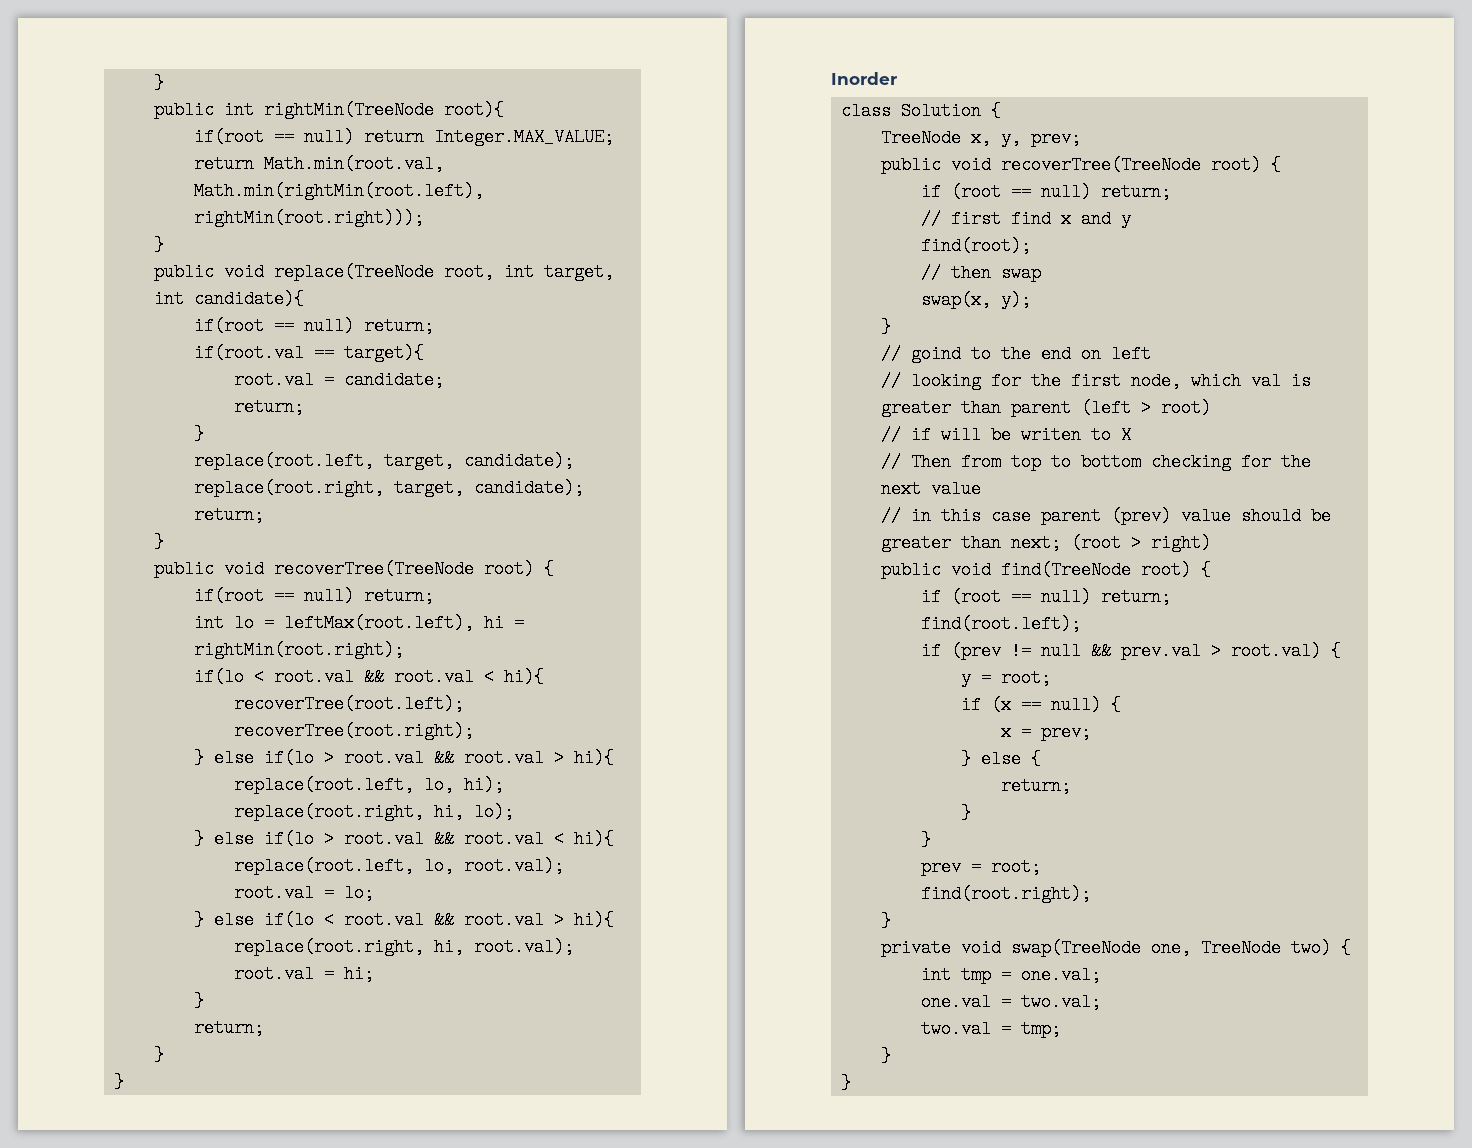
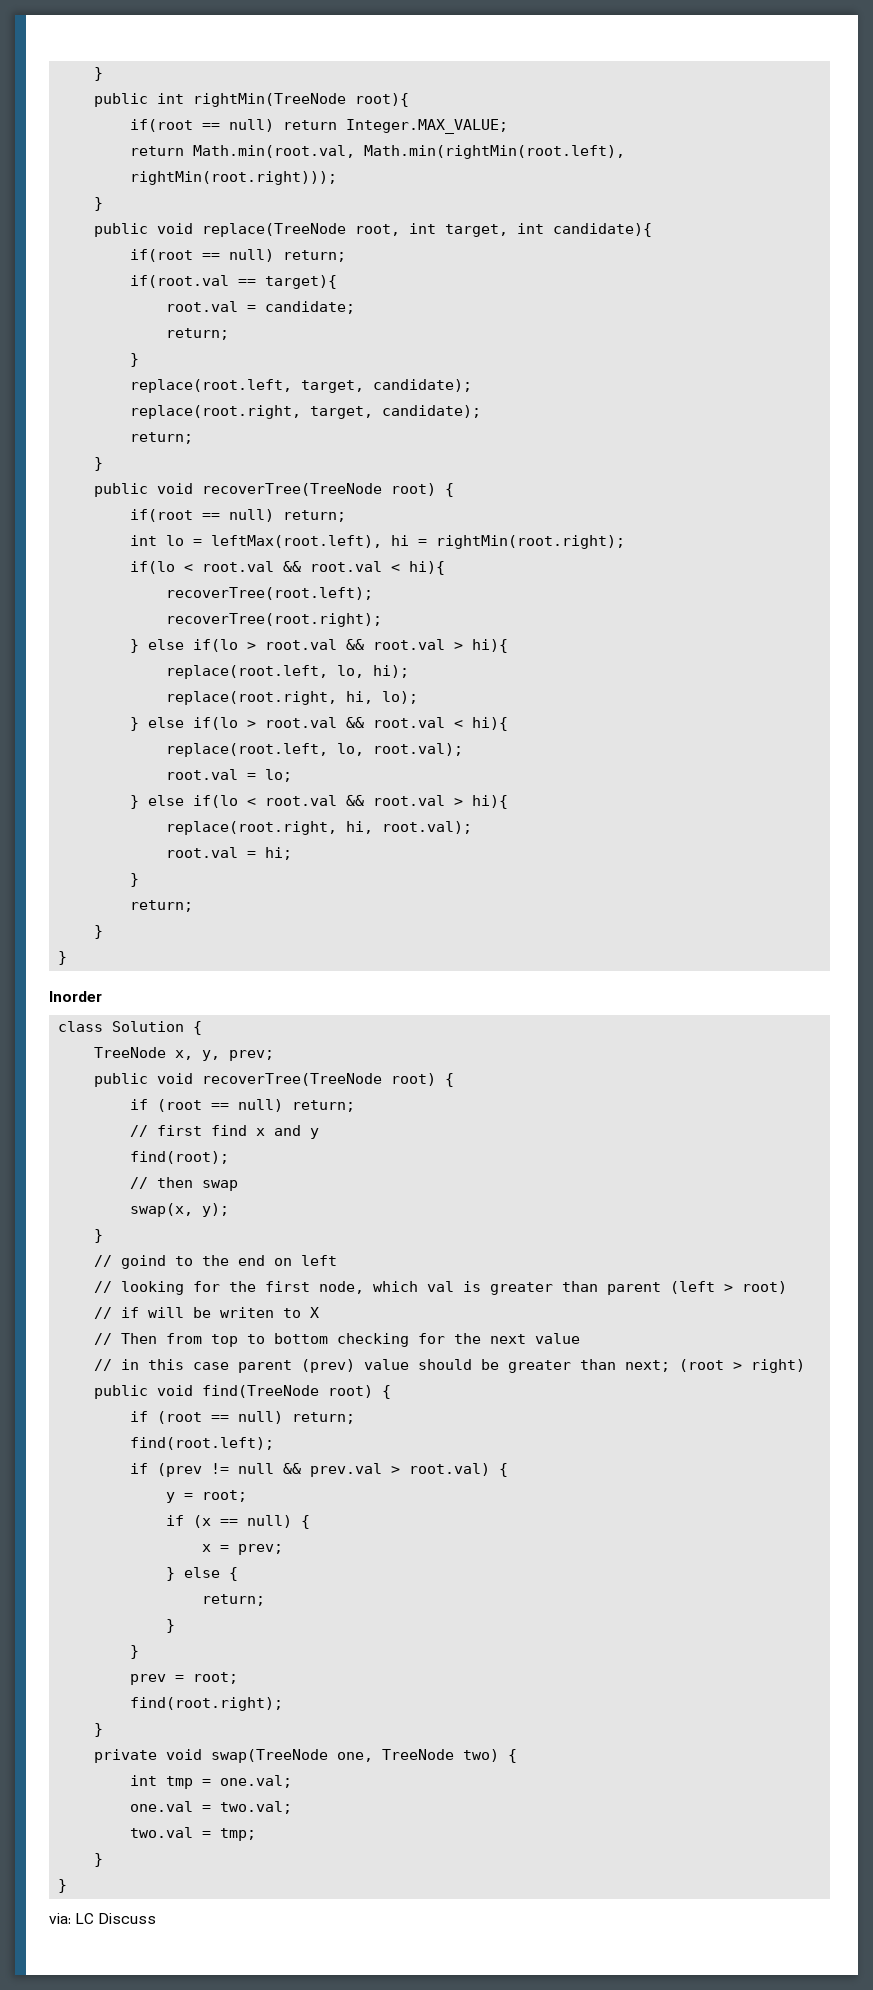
+ via: LC Discuss

